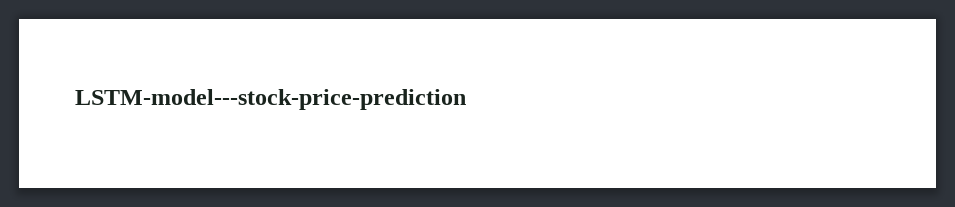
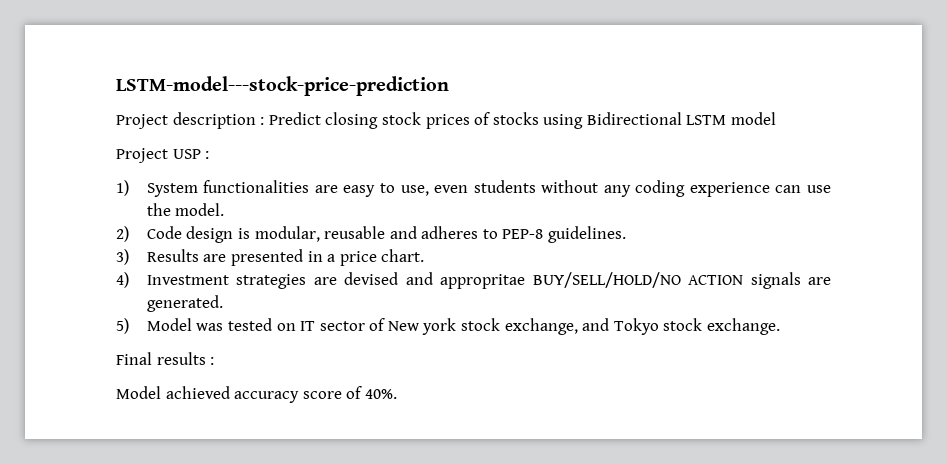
+ Project description : Predict closing stock prices of stocks using Bidirectional LSTM model
+ Project USP :
+ 1) System functionalities are easy to use, even students without any coding experience can use the model.
+ 2) Code design is modular, reusable and adheres to PEP-8 guidelines.
+ 3) Results are presented in a price chart.
+ 4) Investment strategies are devised and appropritae BUY/SELL/HOLD/NO ACTION signals are generated.
+ 5) Model was tested on IT sector of New york stock exchange, and Tokyo stock exchange.
+ Final results :
+ Model achieved accuracy score of 40%.

